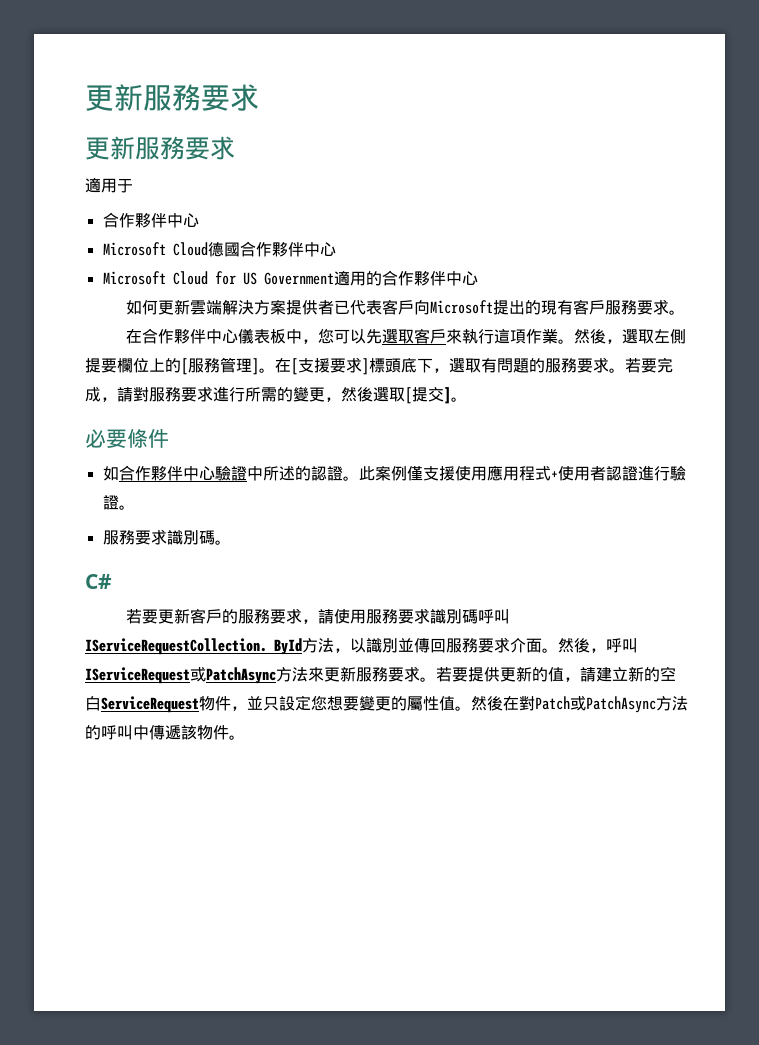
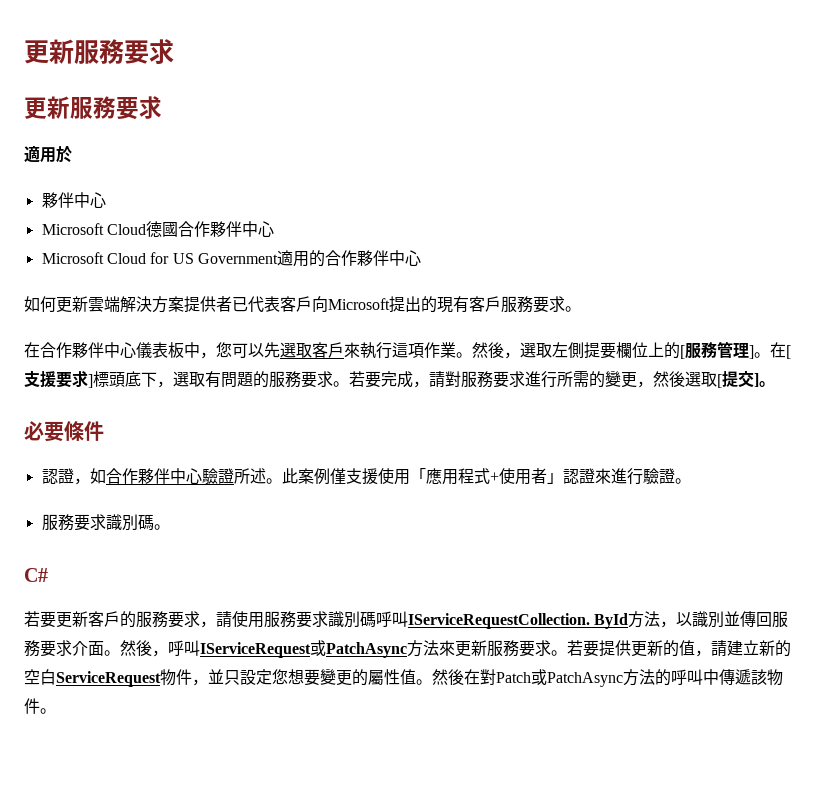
- 適用于
- 合作夥伴中心
+ 適用於
+ 夥伴中心
- 如合作夥伴中心驗證中所述的認證。
+ 認證，如合作夥伴中心驗證所述。
- 此案例僅支援使用應用程式+使用者認證進行驗證。
+ 此案例僅支援使用「應用程式+使用者」認證來進行驗證。

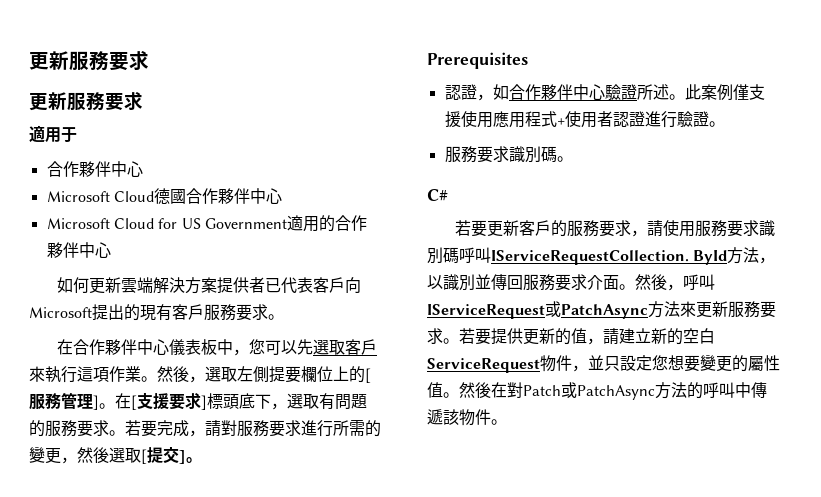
- 適用於
- 夥伴中心
+ 適用于
+ 合作夥伴中心
- 必要條件
+ Prerequisites
- 此案例僅支援使用「應用程式+使用者」認證來進行驗證。
+ 此案例僅支援使用應用程式+使用者認證進行驗證。

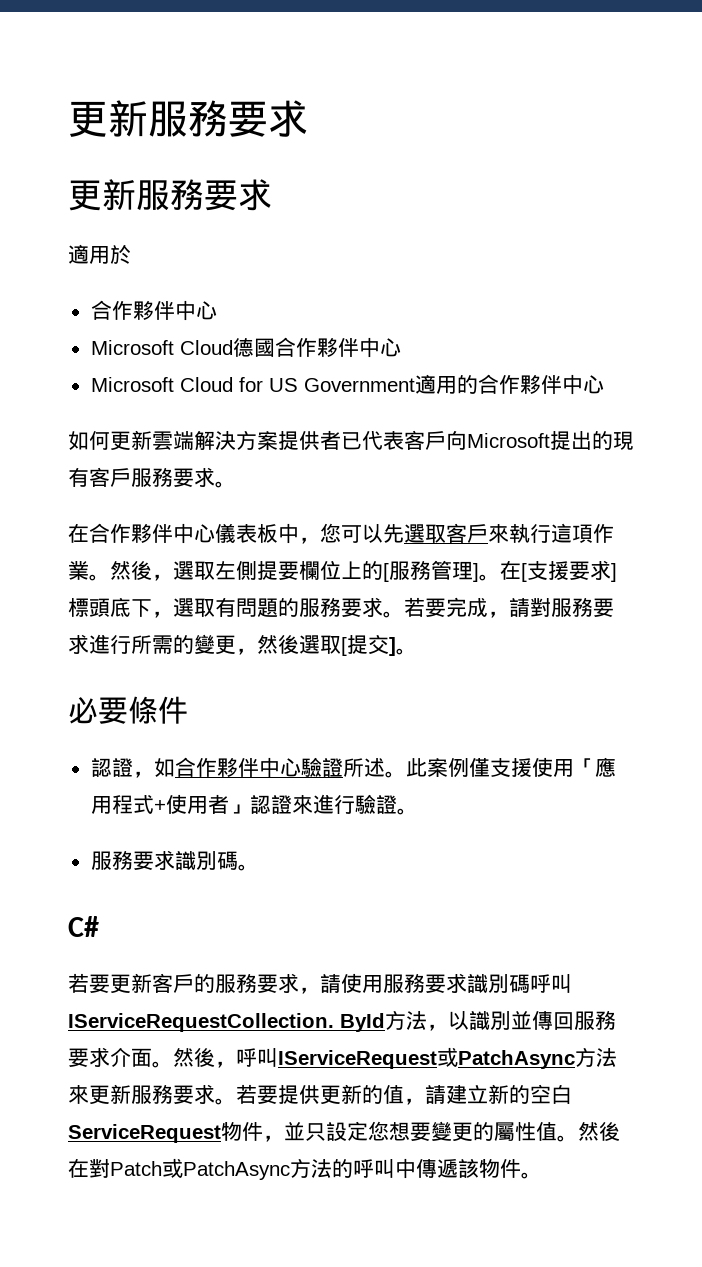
- 適用于
+ 適用於
- Prerequisites
+ 必要條件
- 此案例僅支援使用應用程式+使用者認證進行驗證。
+ 此案例僅支援使用「應用程式+使用者」認證來進行驗證。

